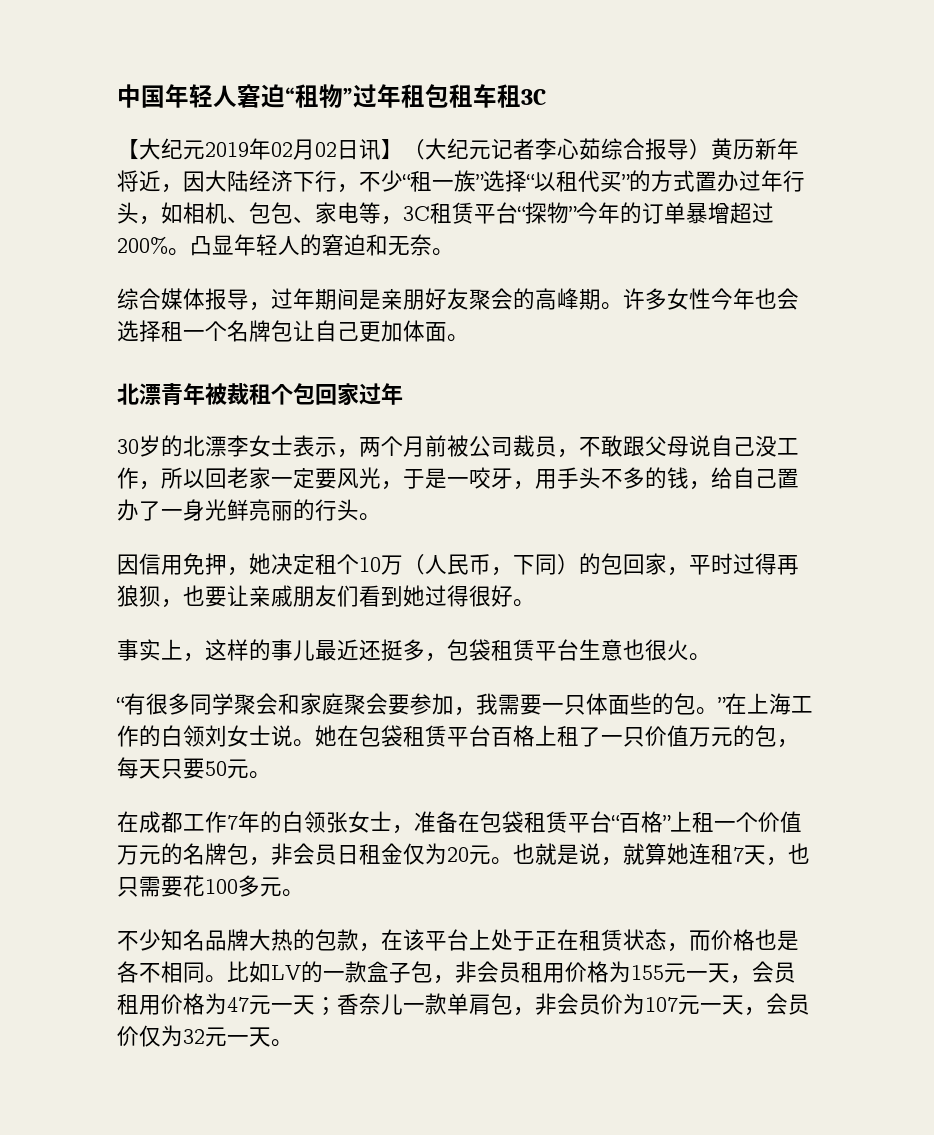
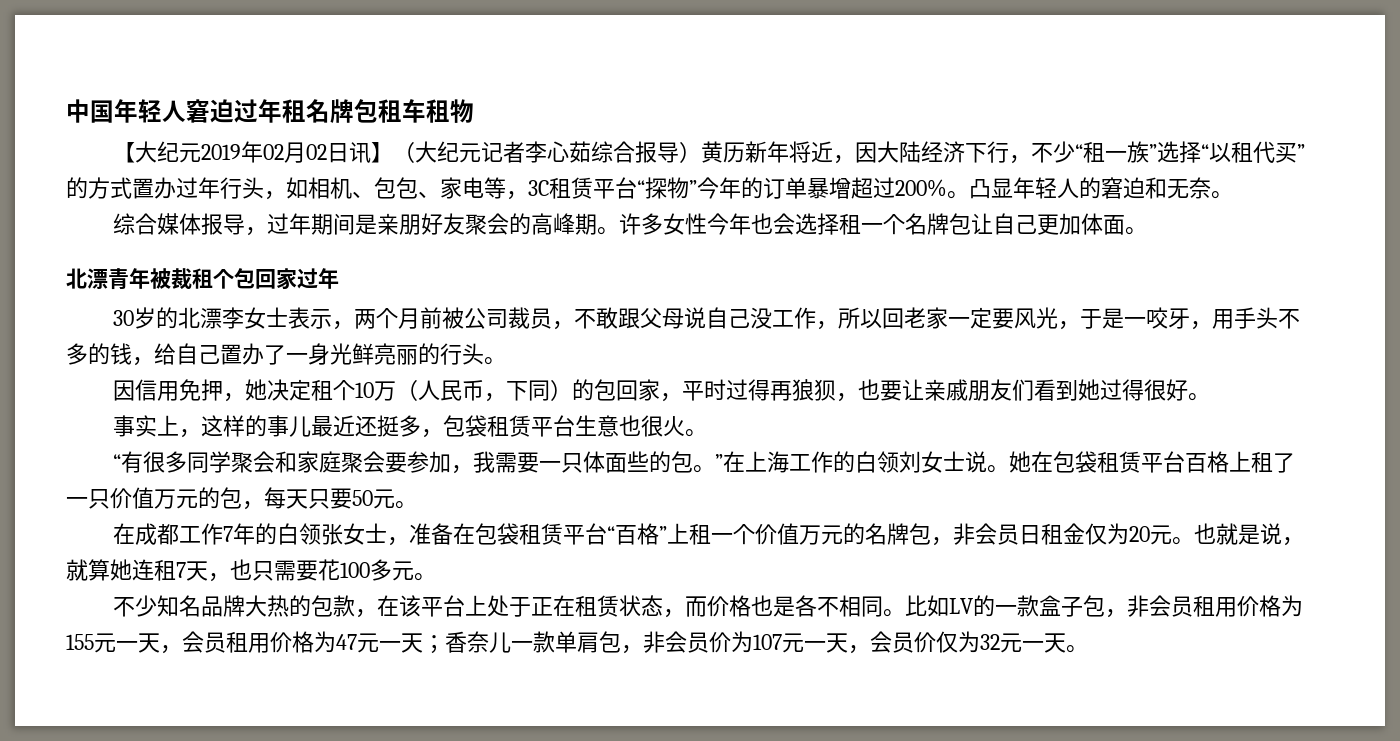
- 中国年轻人窘迫“租物”过年租包租车租3C
+ 中国年轻人窘迫过年租名牌包租车租物

